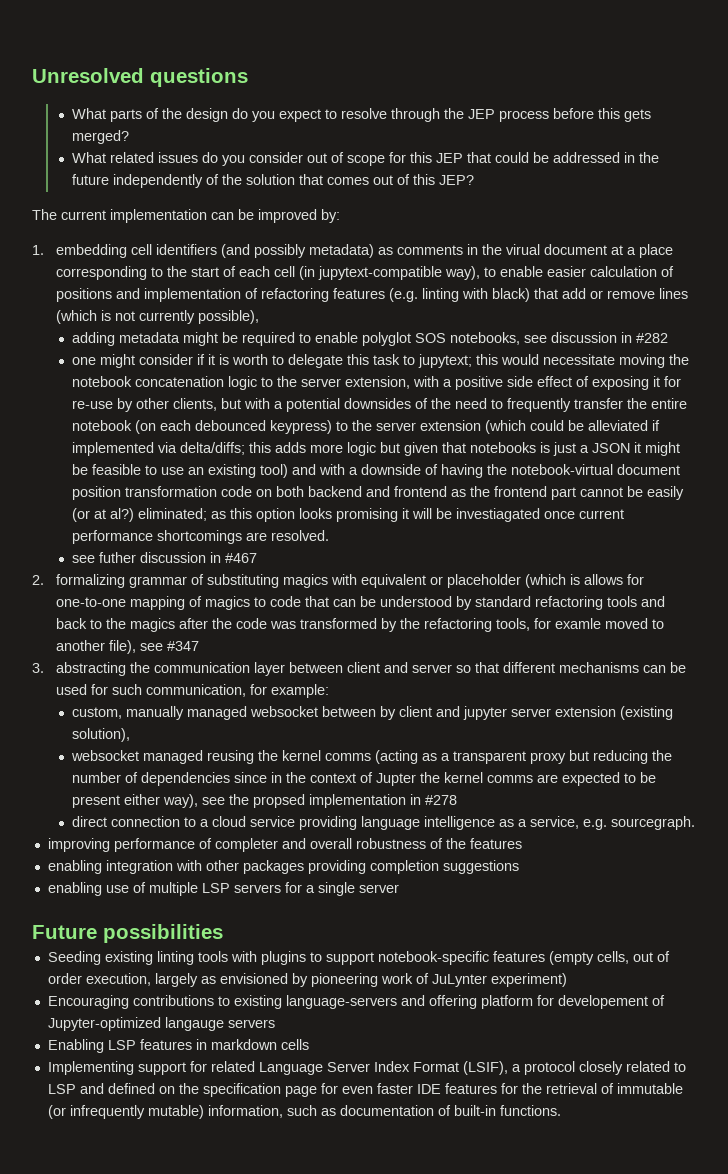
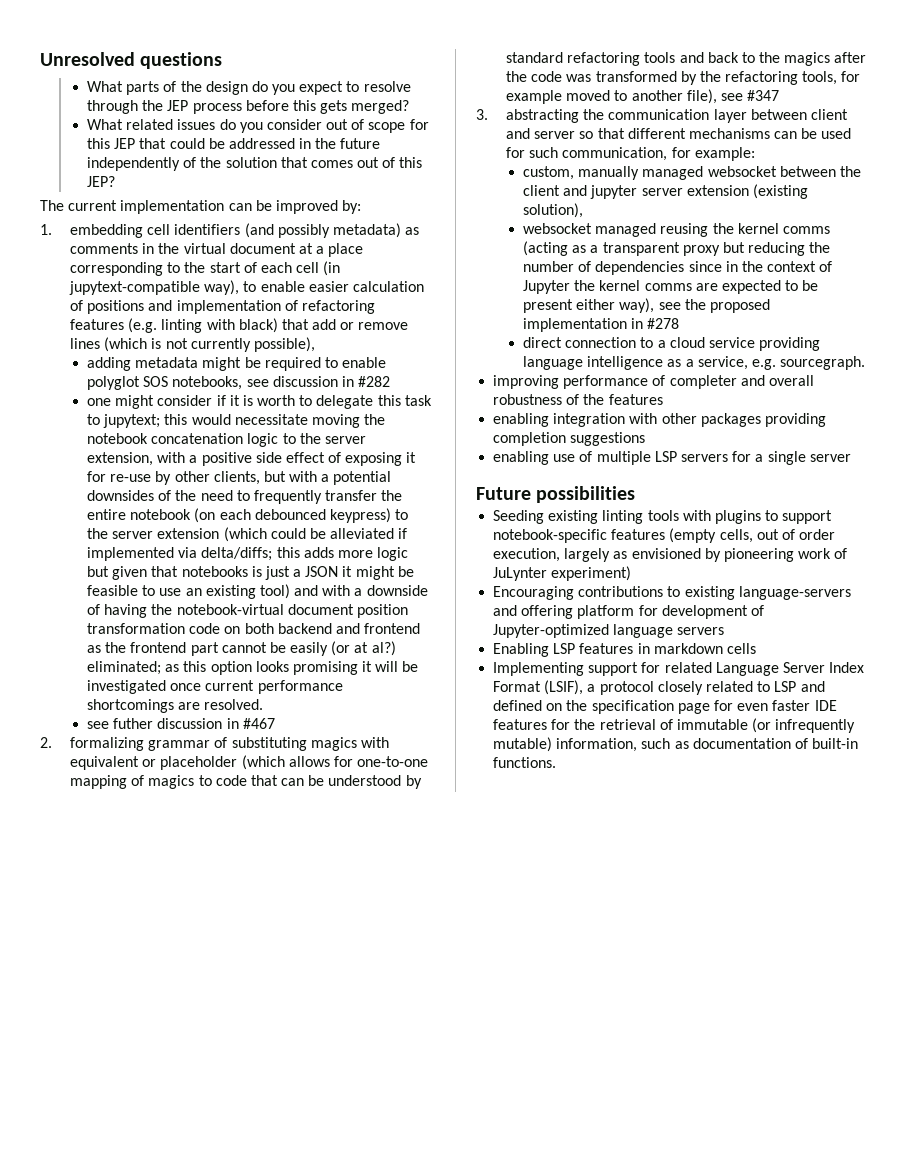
- 1. embedding cell identifiers (and possibly metadata) as comments in the virual document at a place corresponding to the start of each cell (in jupytext-compatible way), to enable easier calculation of positions and implementation of refactoring features (e.g. linting with black) that add or remove lines (which is not currently possible),
+ 1. embedding cell identifiers (and possibly metadata) as comments in the virtual document at a place corresponding to the start of each cell (in jupytext-compatible way), to enable easier calculation of positions and implementation of refactoring features (e.g. linting with black) that add or remove lines (which is not currently possible),
- as this option looks promising it will be investiagated once current performance shortcomings are resolved.
+ as this option looks promising it will be investigated once current performance shortcomings are resolved.
- 2. formalizing grammar of substituting magics with equivalent or placeholder (which is allows for one-to-one mapping of magics to code that can be understood by standard refactoring tools and back to the magics after the code was transformed by the refactoring tools, for examle moved to another file), see #347
+ 2. formalizing grammar of substituting magics with equivalent or placeholder (which allows for one-to-one mapping of magics to code that can be understood by standard refactoring tools and back to the magics after the code was transformed by the refactoring tools, for example moved to another file), see #347
- custom, manually managed websocket between by client and jupyter server extension (existing solution),
+ custom, manually managed websocket between the client and jupyter server extension (existing solution),
- websocket managed reusing the kernel comms (acting as a transparent proxy but reducing the number of dependencies since in the context of Jupter the kernel comms are expected to be present either way), see the propsed implementation in #278
+ websocket managed reusing the kernel comms (acting as a transparent proxy but reducing the number of dependencies since in the context of Jupyter the kernel comms are expected to be present either way), see the proposed implementation in #278
- Encouraging contributions to existing language-servers and offering platform for developement of Jupyter-optimized langauge servers
+ Encouraging contributions to existing language-servers and offering platform for development of Jupyter-optimized language servers

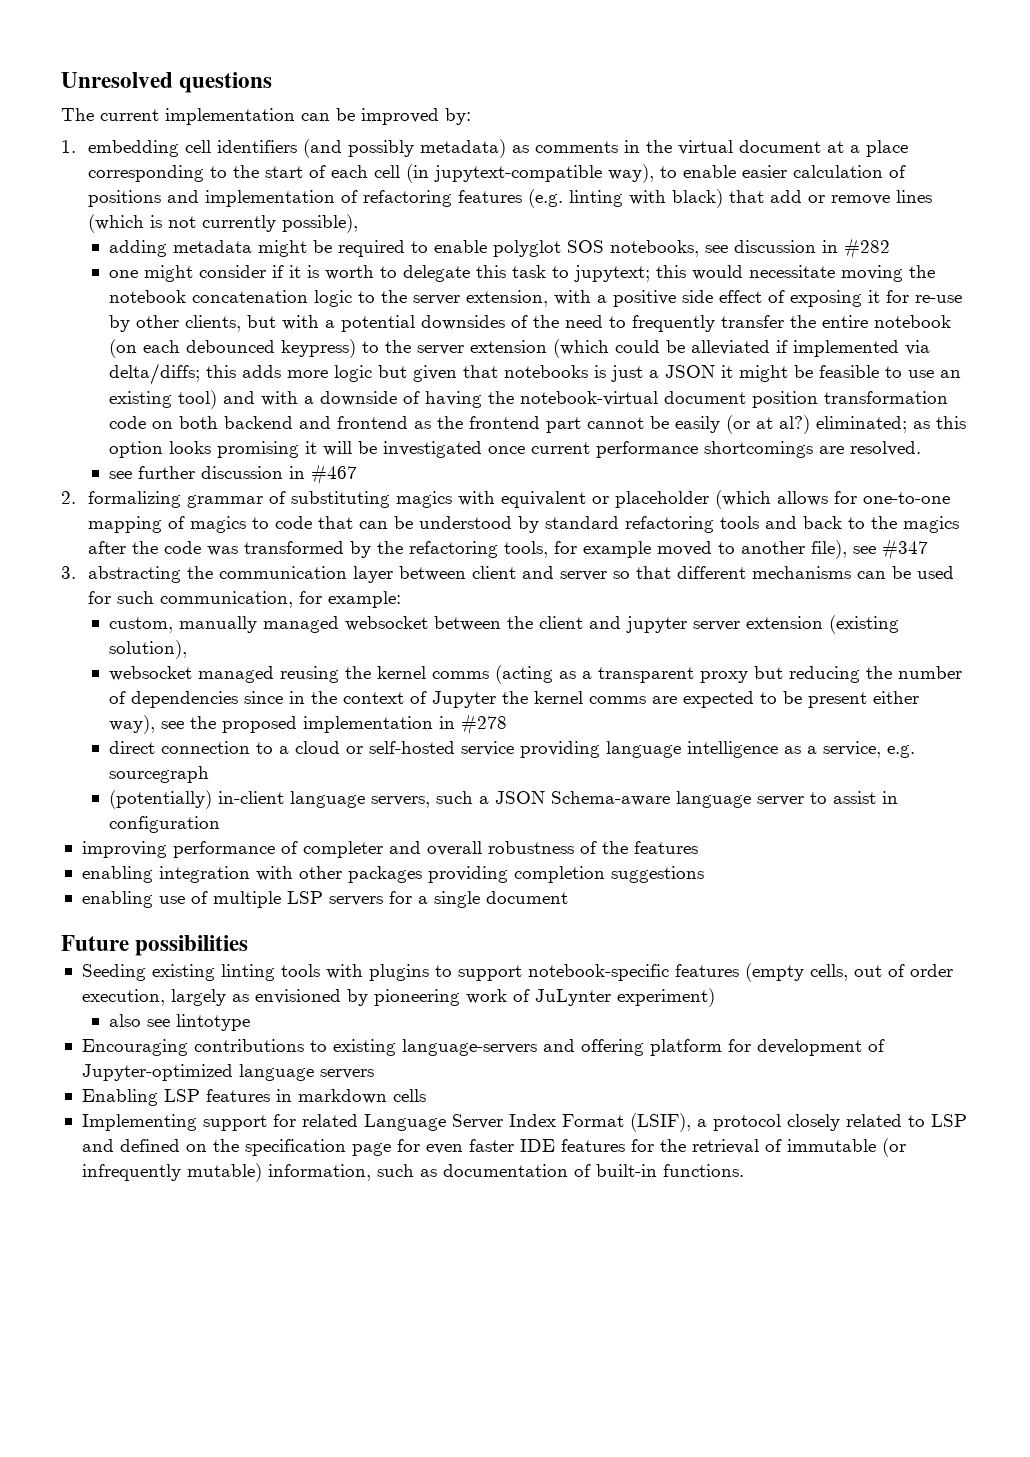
- What parts of the design do you expect to resolve through the JEP process before this gets merged?
- What related issues do you consider out of scope for this JEP that could be addressed in the future independently of the solution that comes out of this JEP?
- see futher discussion in #467
+ see further discussion in #467
- direct connection to a cloud service providing language intelligence as a service, e.g. sourcegraph.
+ direct connection to a cloud or self-hosted service providing language intelligence as a service, e.g. sourcegraph
+ (potentially) in-client language servers, such a JSON Schema-aware language server to assist in configuration
- enabling use of multiple LSP servers for a single server
+ enabling use of multiple LSP servers for a single document
+ also see lintotype

